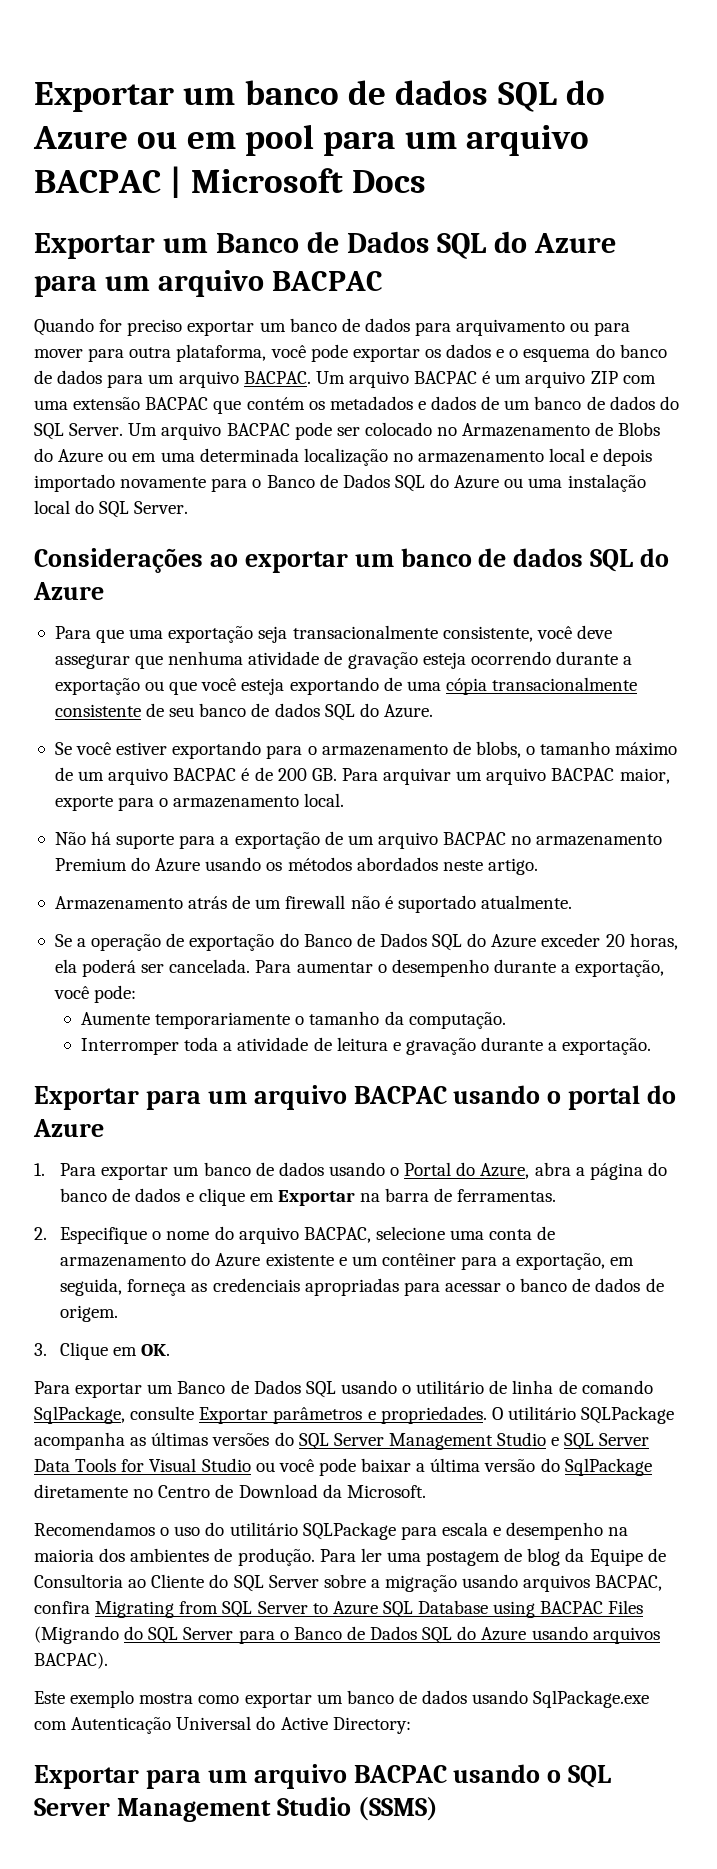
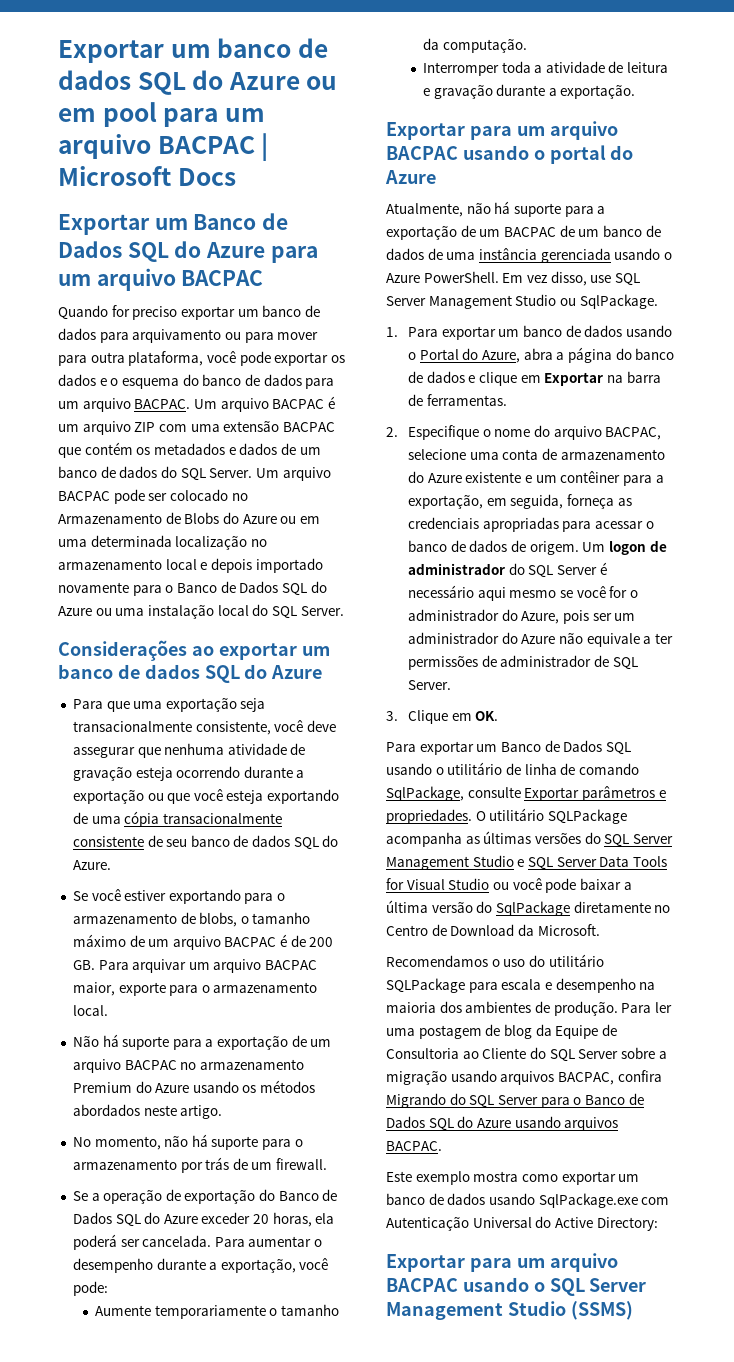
- Armazenamento atrás de um firewall não é suportado atualmente.
+ No momento, não há suporte para o armazenamento por trás de um firewall.
+ Atualmente, não há suporte para a exportação de um BACPAC de um banco de dados de uma instância gerenciada usando o Azure PowerShell. Em vez disso, use SQL Server Management Studio ou SqlPackage.
+ Um logon de administrador do SQL Server é necessário aqui mesmo se você for o administrador do Azure, pois ser um administrador do Azure não equivale a ter permissões de administrador de SQL Server.
- Para ler uma postagem de blog da Equipe de Consultoria ao Cliente do SQL Server sobre a migração usando arquivos BACPAC, confira Migrating from SQL Server to Azure SQL Database using BACPAC Files (Migrando do SQL Server para o Banco de Dados SQL do Azure usando arquivos BACPAC).
+ Para ler uma postagem de blog da Equipe de Consultoria ao Cliente do SQL Server sobre a migração usando arquivos BACPAC, confira Migrando do SQL Server para o Banco de Dados SQL do Azure usando arquivos BACPAC.

